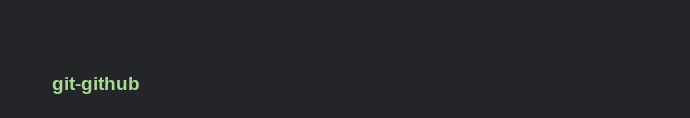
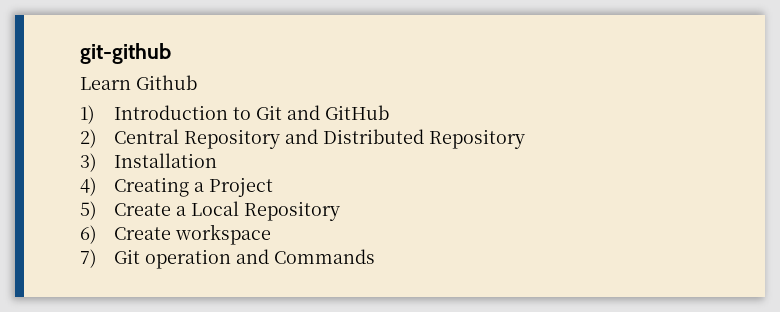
+ Learn Github
+ 1) Introduction to Git and GitHub
+ 2) Central Repository and Distributed Repository
+ 3) Installation
+ 4) Creating a Project
+ 5) Create a Local Repository
+ 6) Create workspace
+ 7) Git operation and Commands

